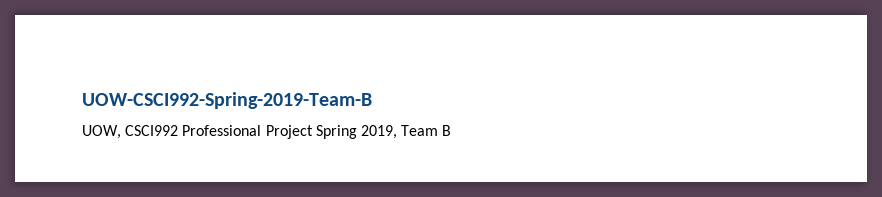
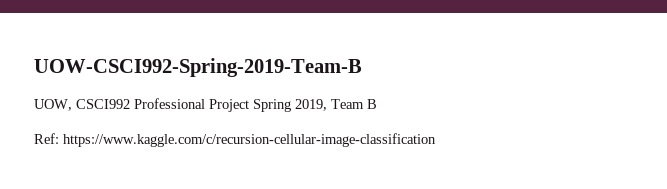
+ Ref: https://www.kaggle.com/c/recursion-cellular-image-classification

